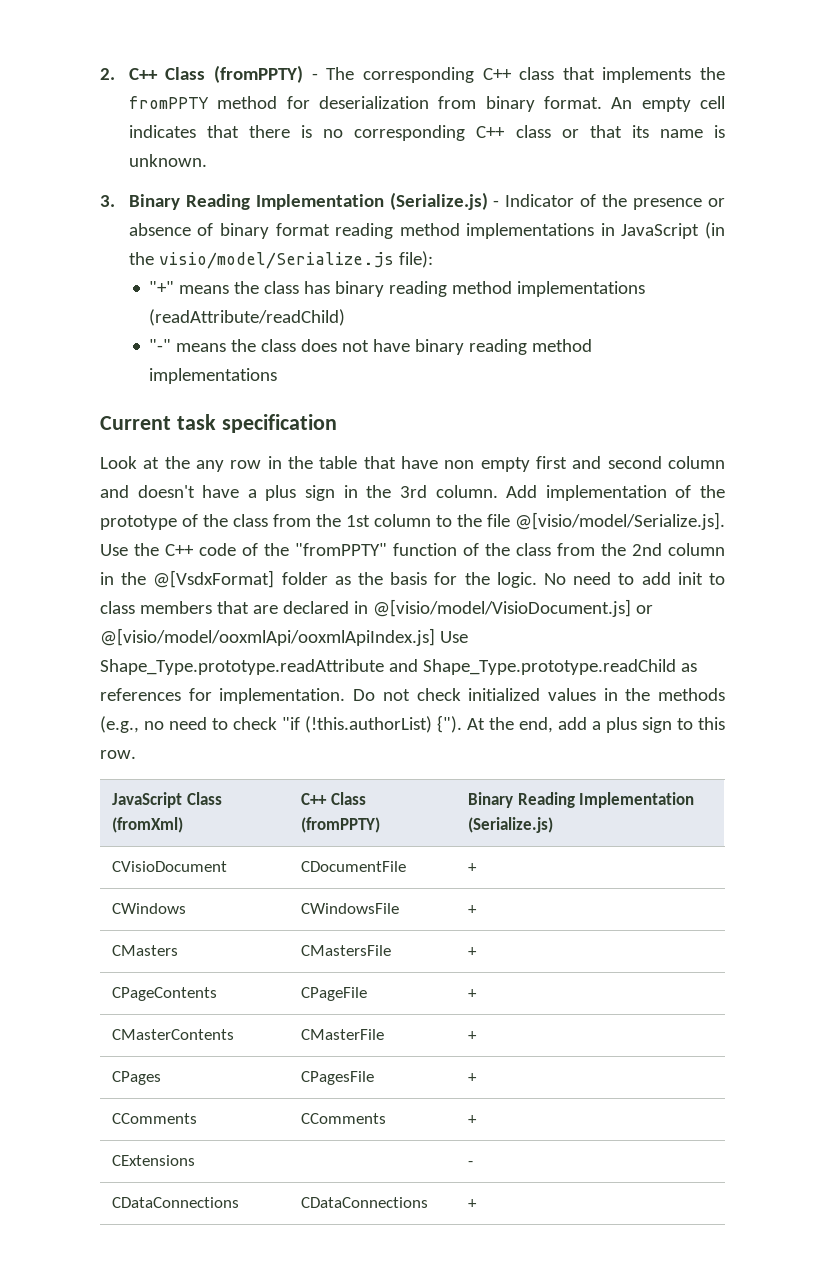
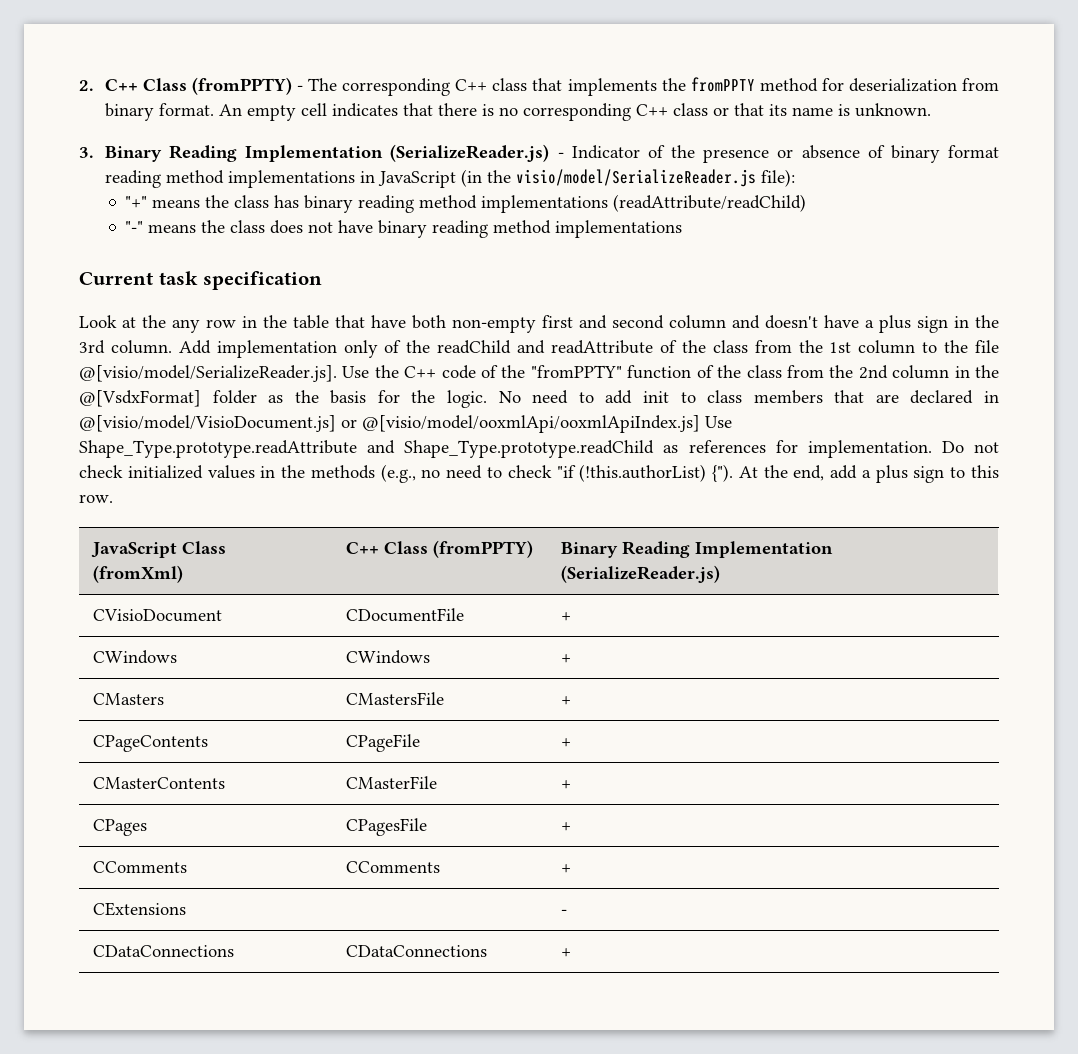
- 3. Binary Reading Implementation (Serialize.js) - Indicator of the presence or absence of binary format reading method implementations in JavaScript (in the visio/model/Serialize.js file):
+ 3. Binary Reading Implementation (SerializeReader.js) - Indicator of the presence or absence of binary format reading method implementations in JavaScript (in the visio/model/SerializeReader.js file):
- Look at the any row in the table that have non empty first and second column and doesn't have a plus sign in the 3rd column.
+ Look at the any row in the table that have both non-empty first and second column and doesn't have a plus sign in the 3rd column.
- Add implementation of the prototype of the class from the 1st column to the file @[visio/model/Serialize.js]. Use the C++ code of the "fromPPTY" function of the class from the 2nd column in the @[VsdxFormat] folder as the basis for the logic.
+ Add implementation only of the readChild and readAttribute of the class from the 1st column to the file @[visio/model/SerializeReader.js]. Use the C++ code of the "fromPPTY" function of the class from the 2nd column in the @[VsdxFormat] folder as the basis for the logic.
- JavaScript Class (fromXml) | C++ Class (fromPPTY) | Binary Reading Implementation (Serialize.js)
+ JavaScript Class (fromXml) | C++ Class (fromPPTY) | Binary Reading Implementation (SerializeReader.js)
- CWindows | CWindowsFile | +
+ CWindows | CWindows | +

